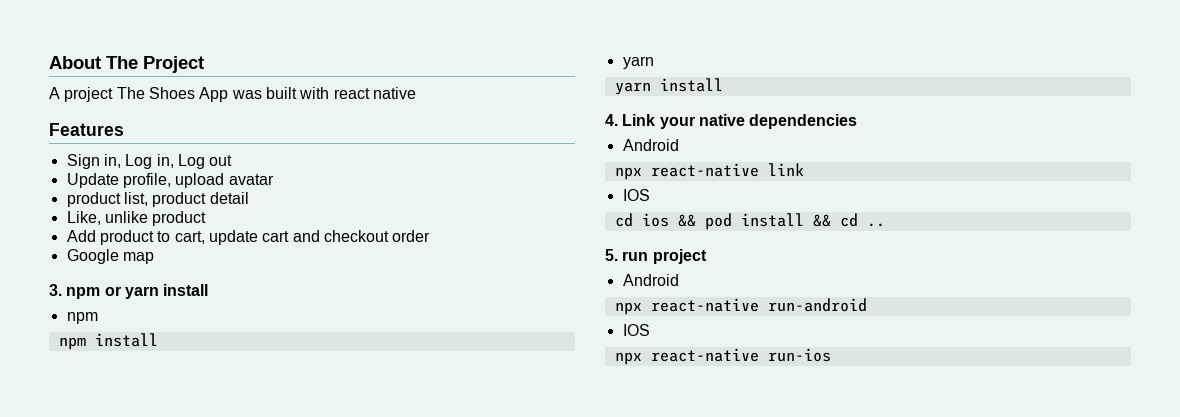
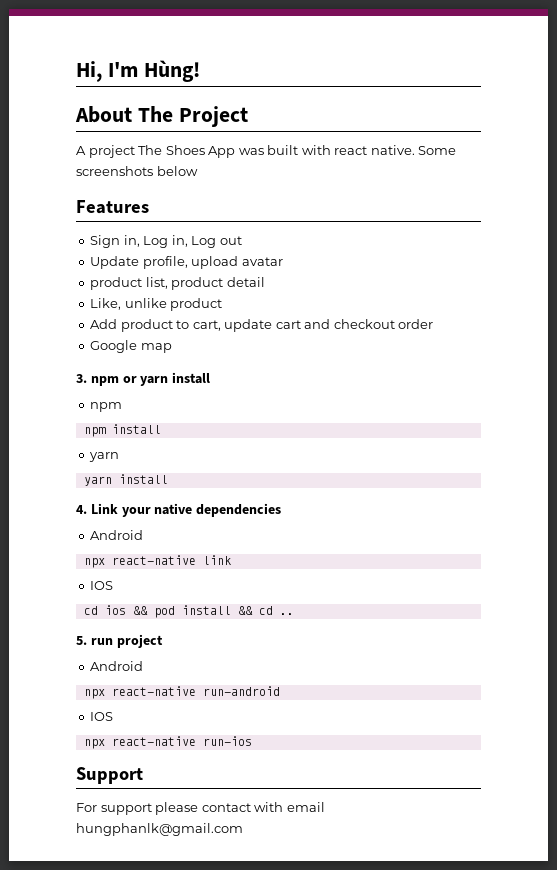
+ Hi, I'm Hùng!
- A project The Shoes App was built with react native
+ A project The Shoes App was built with react native. Some screenshots below
+ Support
+ For support please contact with email hungphanlk@gmail.com

